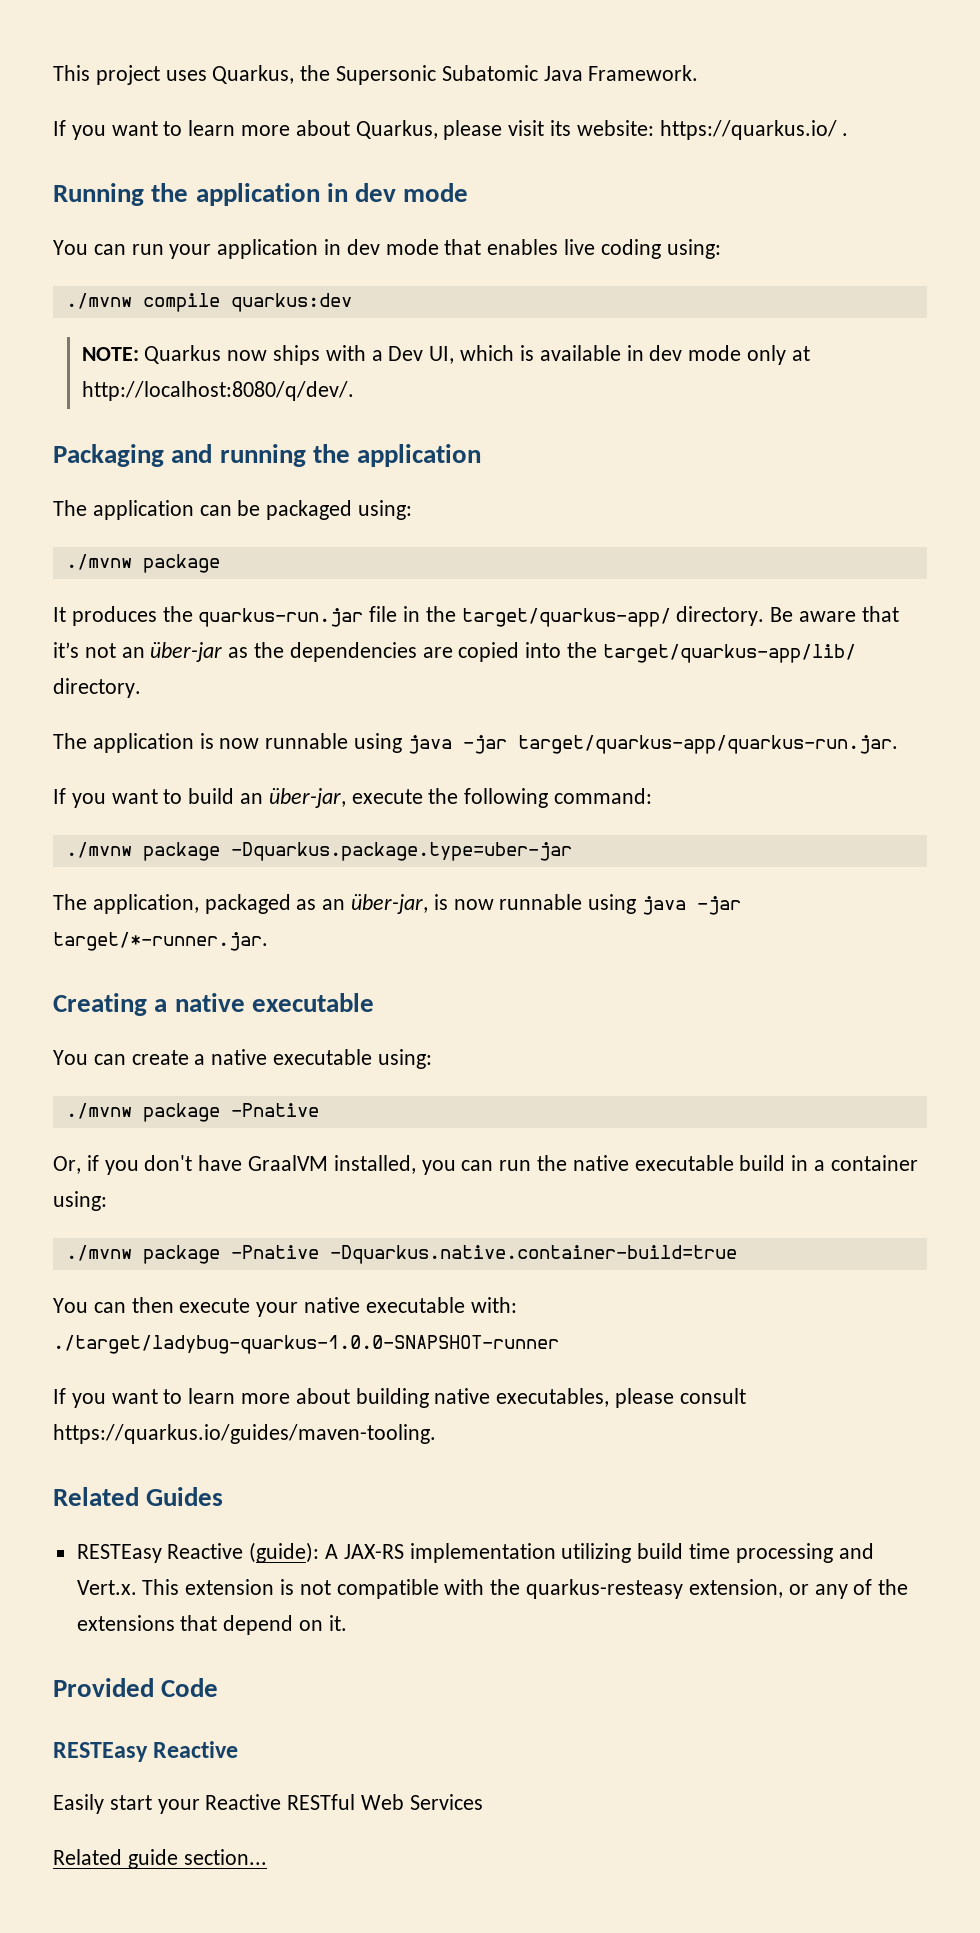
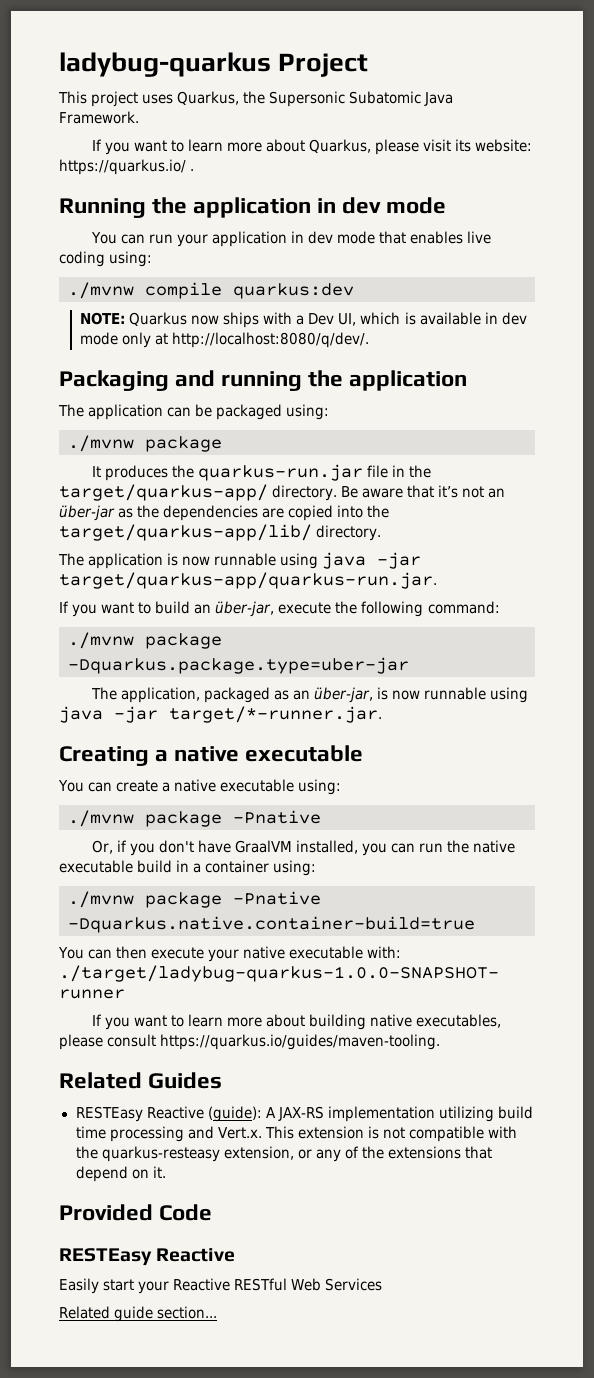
+ ladybug-quarkus Project

